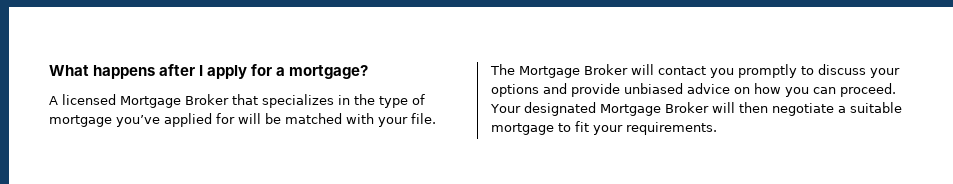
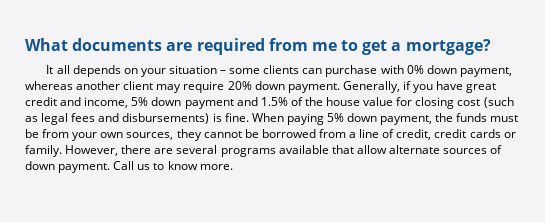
- What happens after I apply for a mortgage?
- A licensed Mortgage Broker that specializes in the type of mortgage you’ve applied for will be matched with your file. The Mortgage Broker will contact you promptly to discuss your options and provide unbiased advice on how you can proceed. Your designated Mortgage Broker will then negotiate a suitable mortgage to fit your requirements.
+ What documents are required from me to get a mortgage?
+ It all depends on your situation – some clients can purchase with 0% down payment, whereas another client may require 20% down payment. Generally, if you have great credit and income, 5% down payment and 1.5% of the house value for closing cost (such as legal fees and disbursements) is fine. When paying 5% down payment, the funds must be from your own sources, they cannot be borrowed from a line of credit, credit cards or family. However, there are several programs available that allow alternate sources of down payment. Call us to know more.

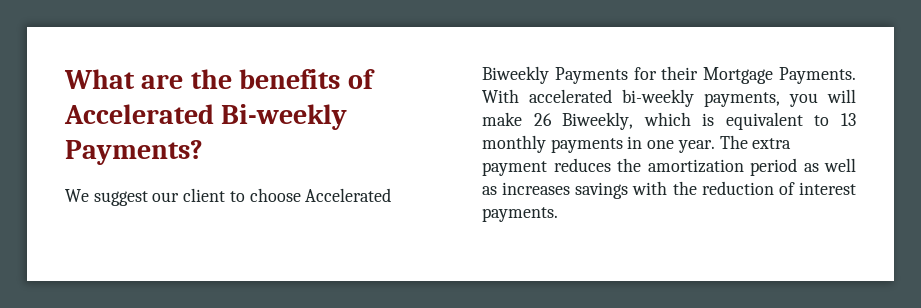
- What documents are required from me to get a mortgage?
- It all depends on your situation – some clients can purchase with 0% down payment, whereas another client may require 20% down payment. Generally, if you have great credit and income, 5% down payment and 1.5% of the house value for closing cost (such as legal fees and disbursements) is fine. When paying 5% down payment, the funds must be from your own sources, they cannot be borrowed from a line of credit, credit cards or family. However, there are several programs available that allow alternate sources of down payment. Call us to know more.
+ What are the benefits of Accelerated Bi-weekly Payments?
+ We suggest our client to choose Accelerated Biweekly Payments for their Mortgage Payments. With accelerated bi-weekly payments, you will make 26 Biweekly, which is equivalent to 13 monthly payments in one year. The extra payment reduces the amortization period as well as increases savings with the reduction of interest payments.

